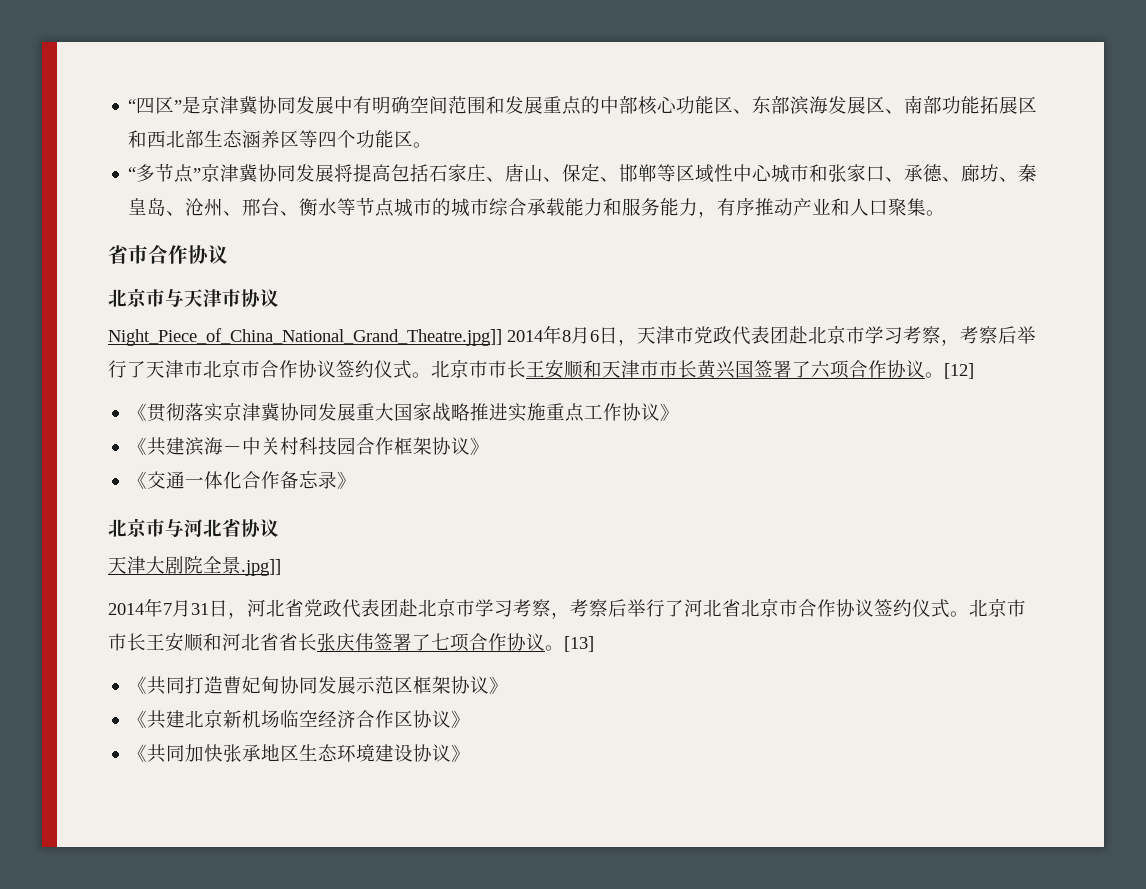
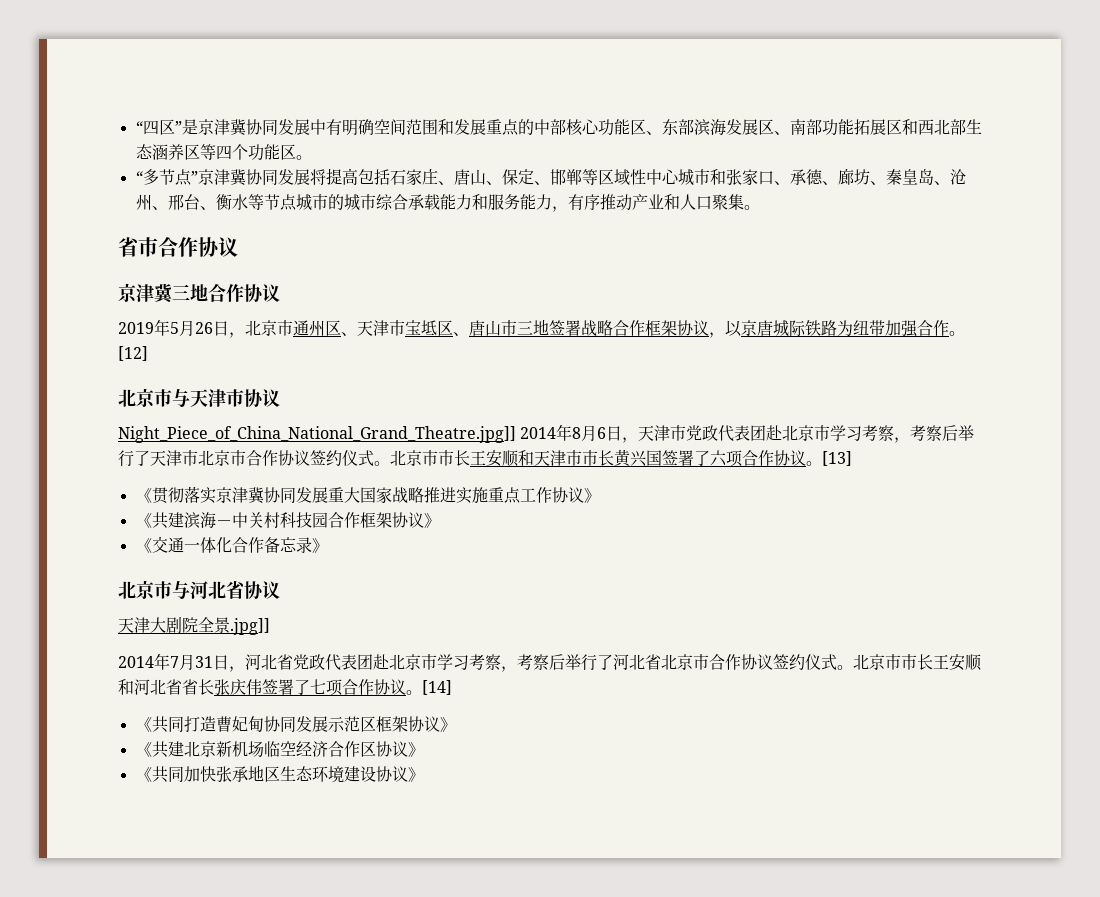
+ 京津冀三地合作协议
+ 2019年5月26日，北京市通州区、天津市宝坻区、唐山市三地签署战略合作框架协议，以京唐城际铁路为纽带加强合作。[12]
- [12]
+ [13]
- [13]
+ [14]

